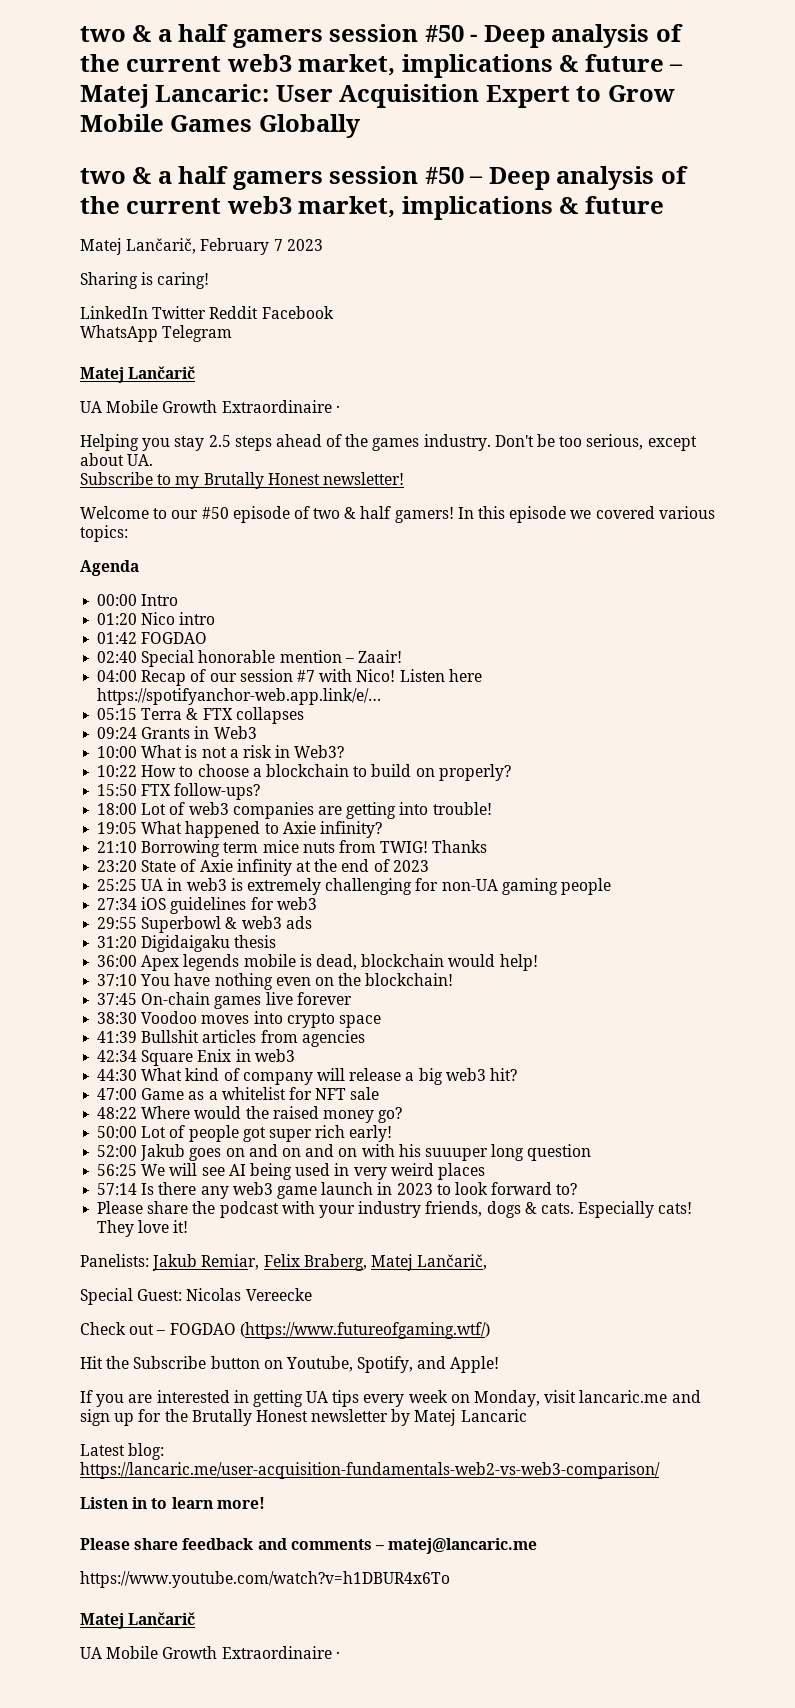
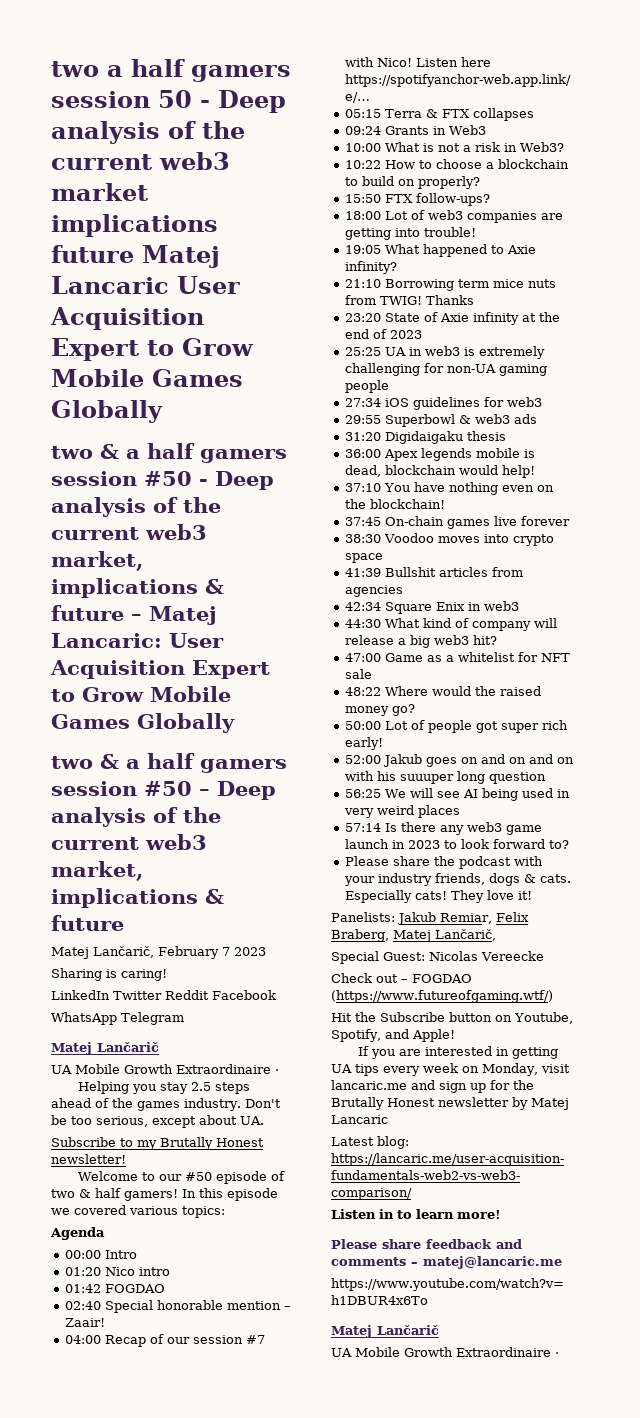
+ two a half gamers session 50 - Deep analysis of the current web3 market implications future Matej Lancaric User Acquisition Expert to Grow Mobile Games Globally

